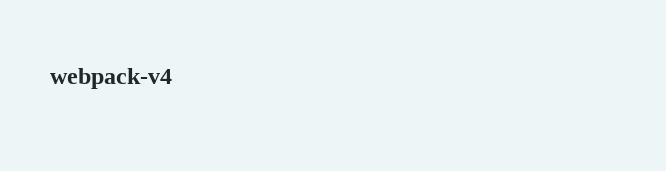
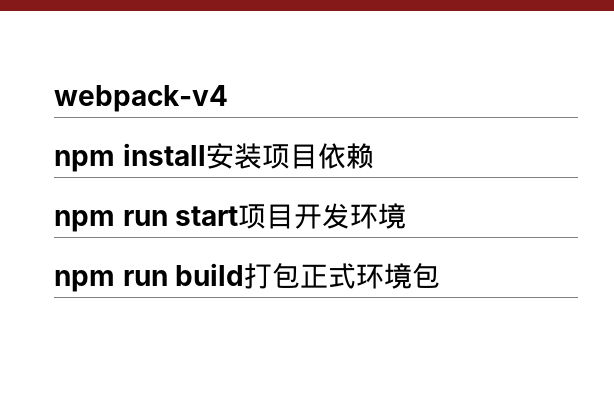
+ npm install安装项目依赖
+ npm run start项目开发环境
+ npm run build打包正式环境包

